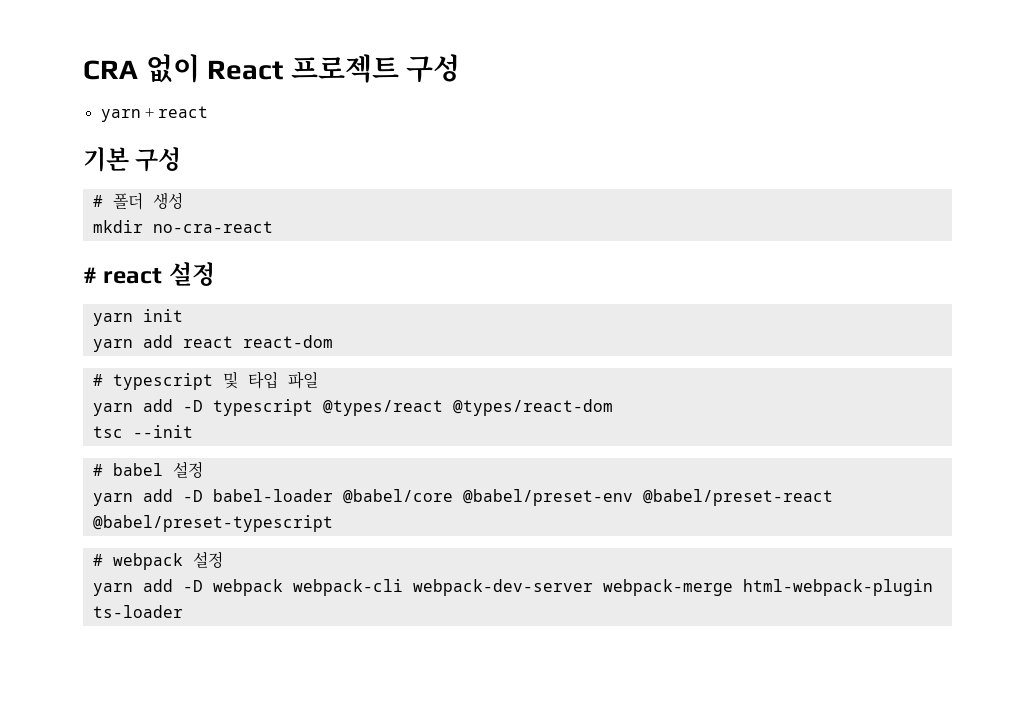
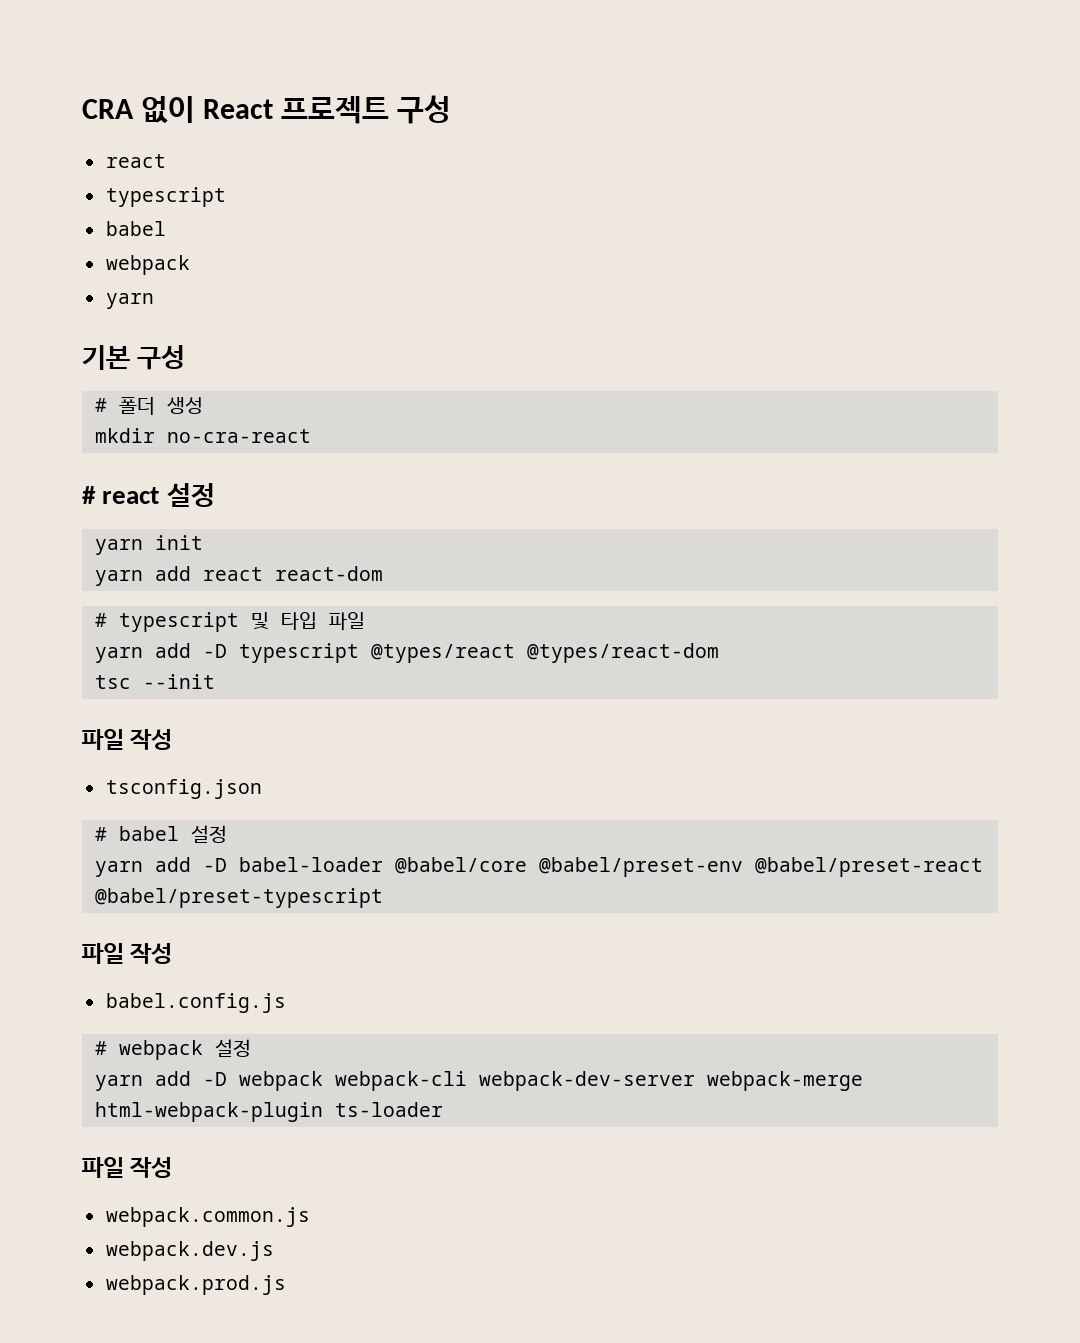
  CRA 없이 React 프로젝트 구성
- yarn + react
+ react
+ typescript
+ babel
+ webpack
+ yarn
  tsc --init
+ 파일 작성
+ tsconfig.json
  yarn add -D babel-loader @babel/core @babel/preset-env @babel/preset-react @babel/preset-typescript
+ 파일 작성
+ babel.config.js
  yarn add -D webpack webpack-cli webpack-dev-server webpack-merge html-webpack-plugin ts-loader
+ 파일 작성
+ webpack.common.js
+ webpack.dev.js
+ webpack.prod.js

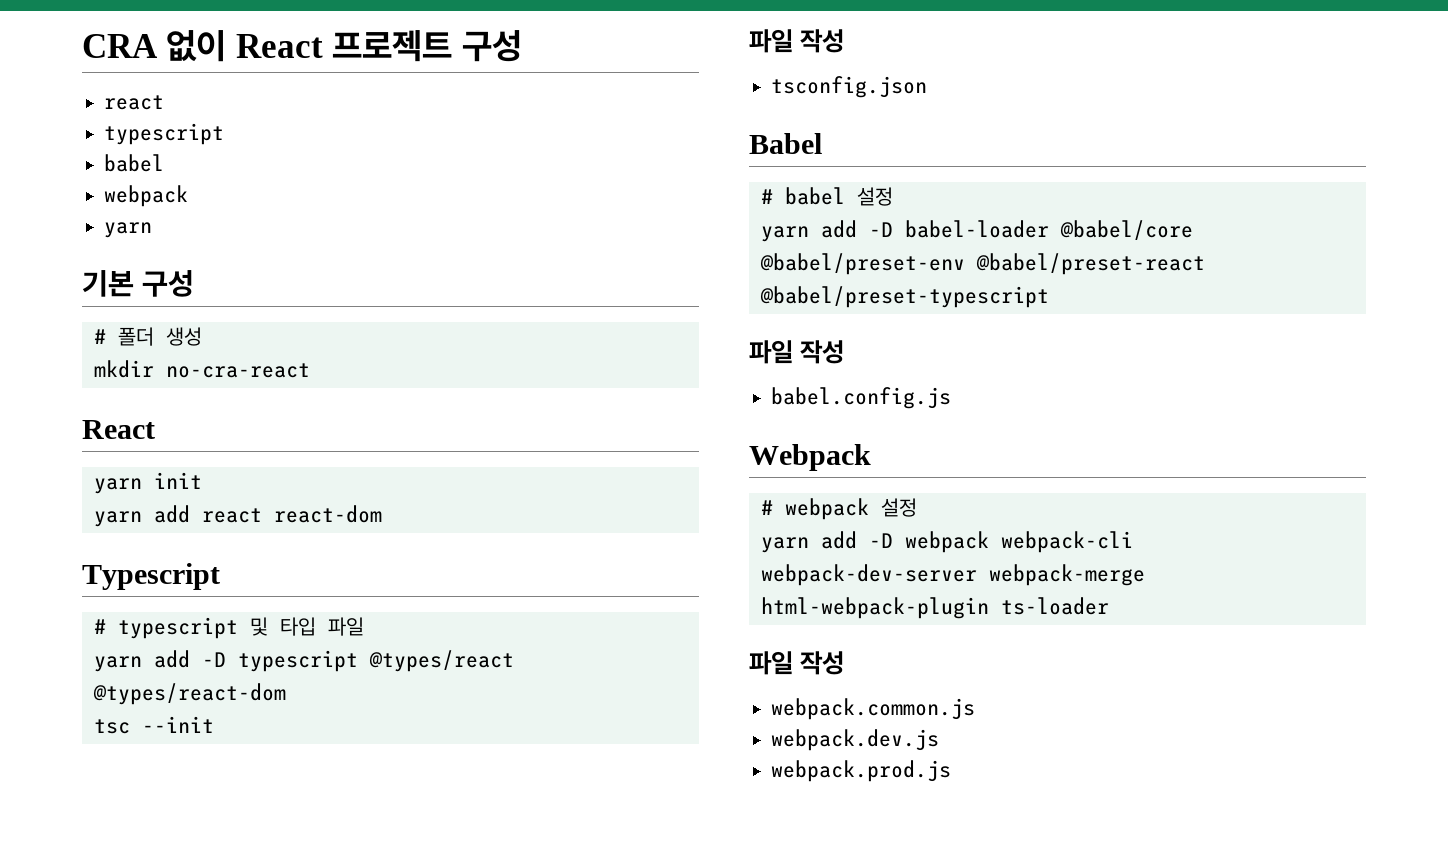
  mkdir no-cra-react
- # react 설정
+ React
+ Typescript
+ Babel
+ Webpack

